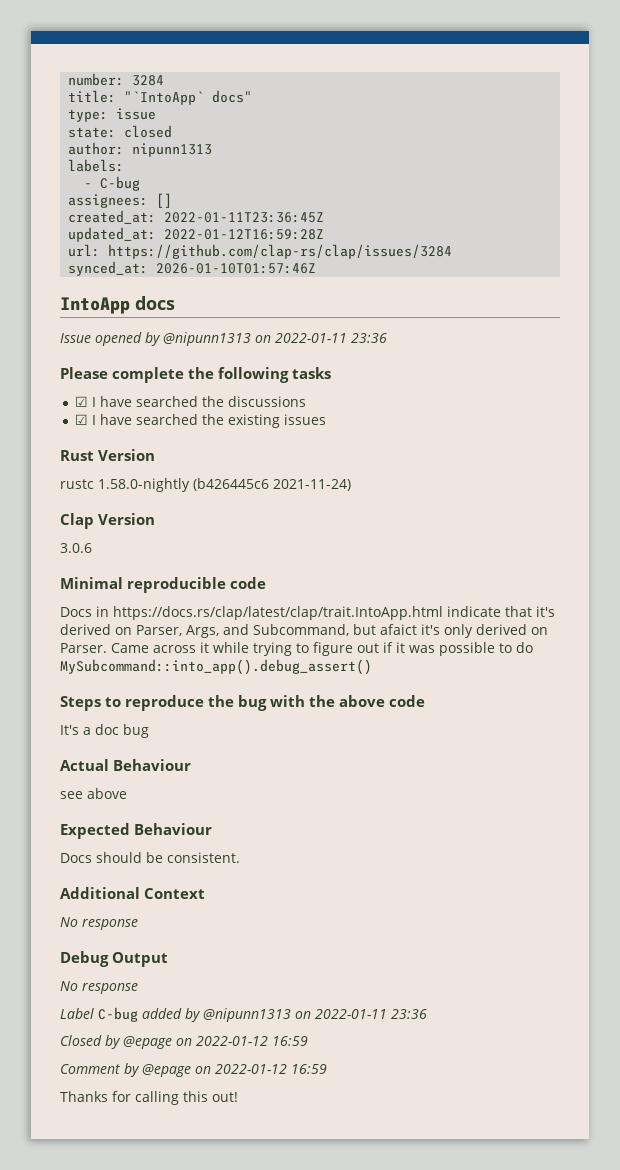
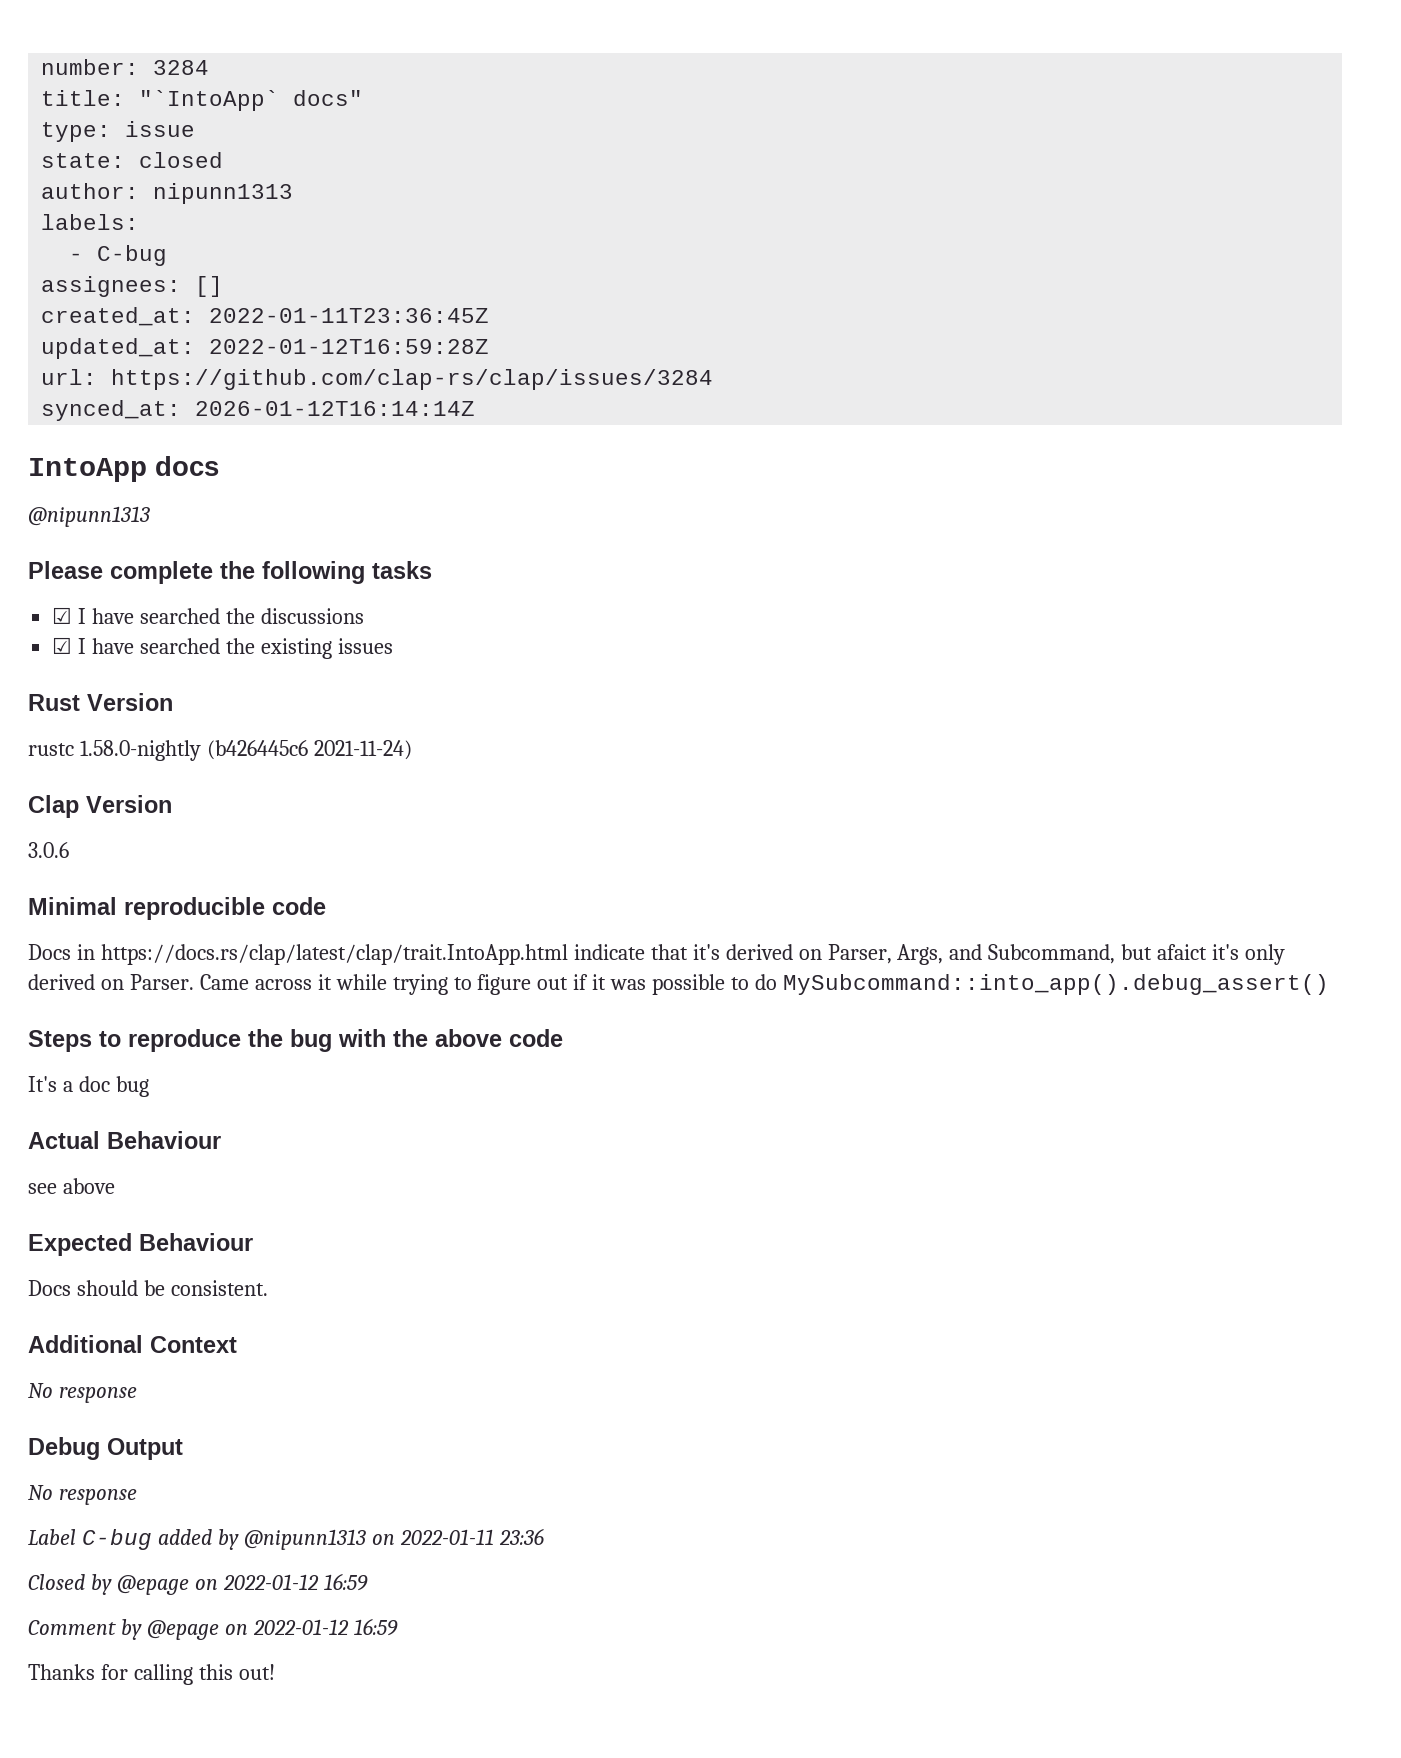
- synced_at: 2026-01-10T01:57:46Z
+ synced_at: 2026-01-12T16:14:14Z
  IntoApp docs
- Issue opened by @nipunn1313 on 2022-01-11 23:36
+ @nipunn1313

